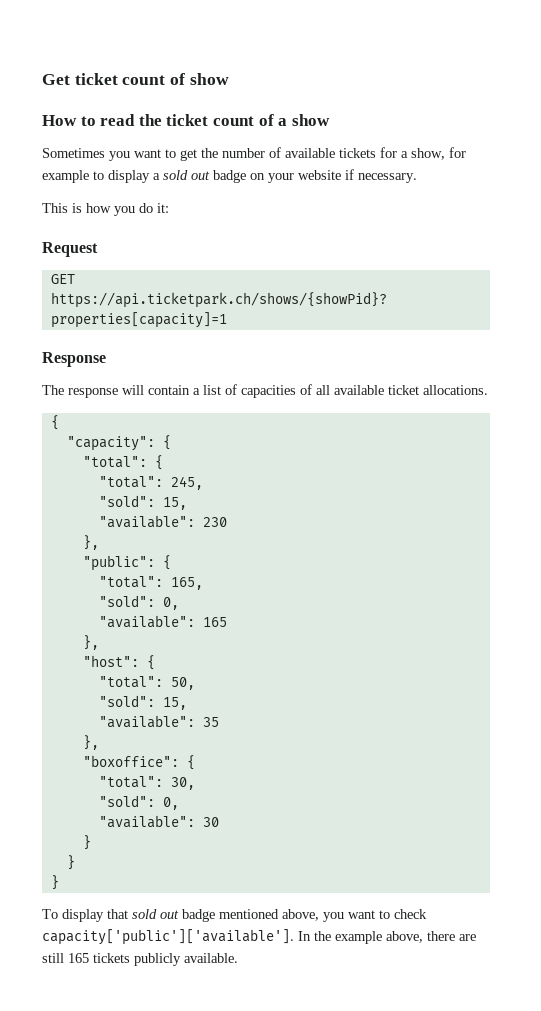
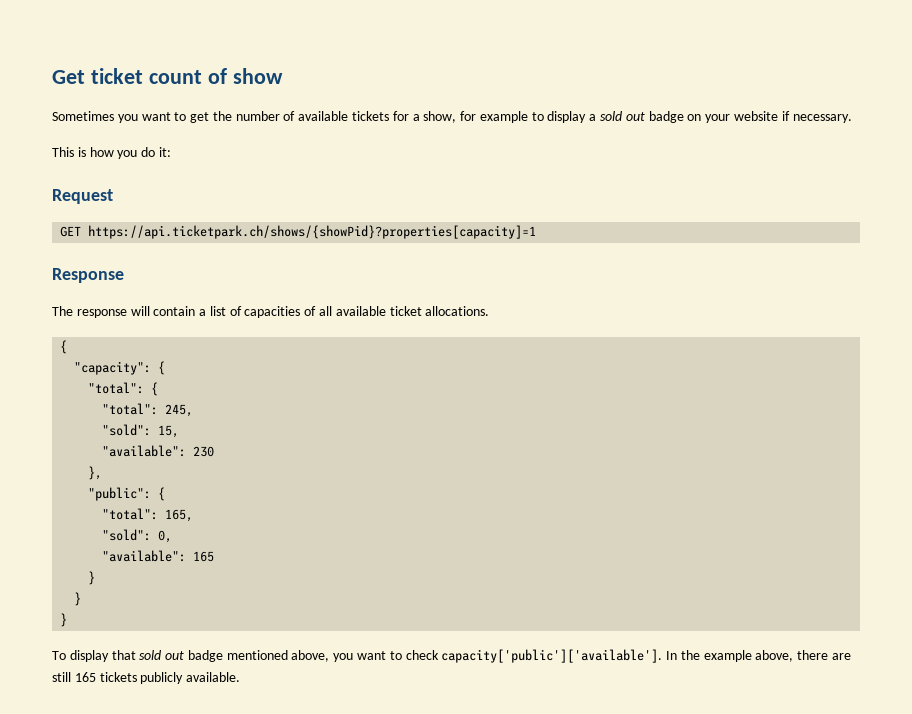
- How to read the ticket count of a show
  "available": 165
- },
- "host": {
- "total": 50,
- "sold": 15,
- "available": 35
- },
- "boxoffice": {
- "total": 30,
- "sold": 0,
- "available": 30

